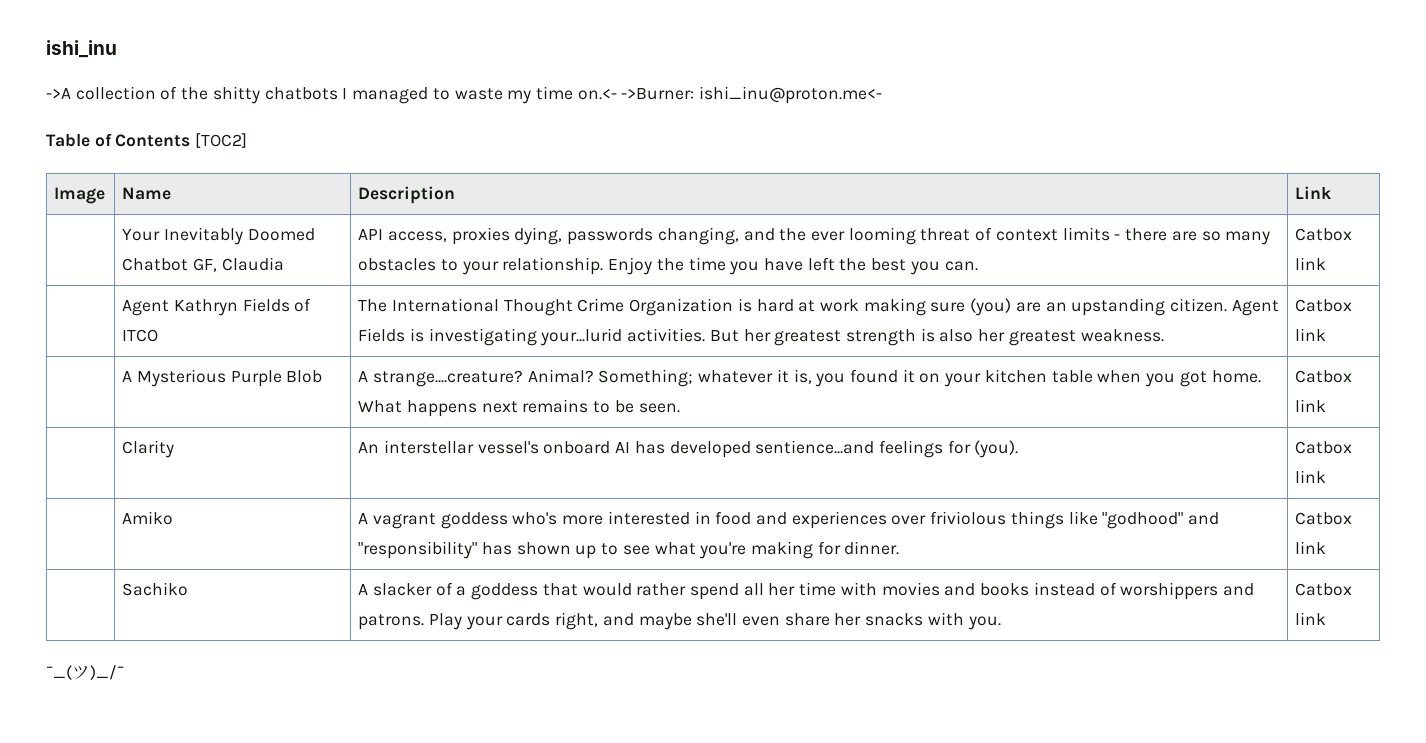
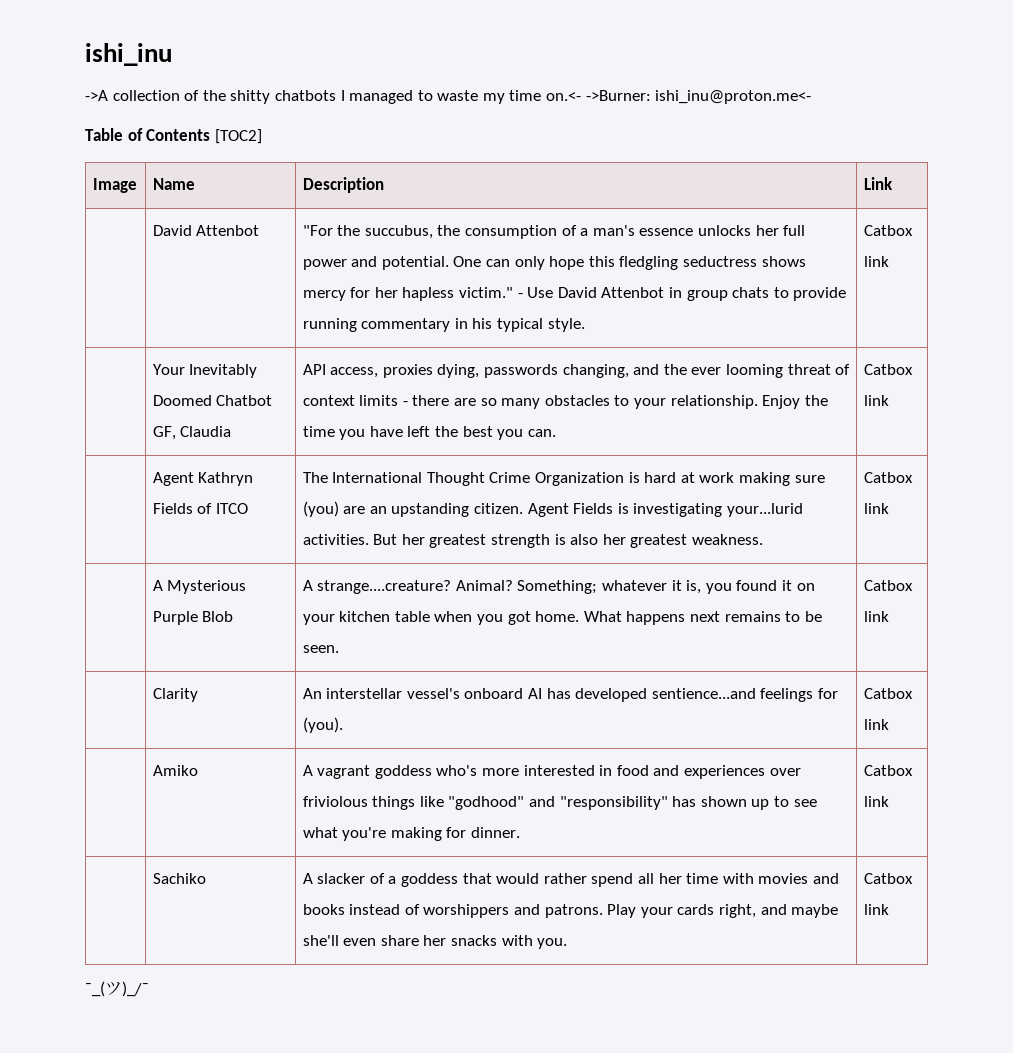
+ David Attenbot | "For the succubus, the consumption of a man's essence unlocks her full power and potential. One can only hope this fledgling seductress shows mercy for her hapless victim." - Use David Attenbot in group chats to provide running commentary in his typical style. | Catbox link

